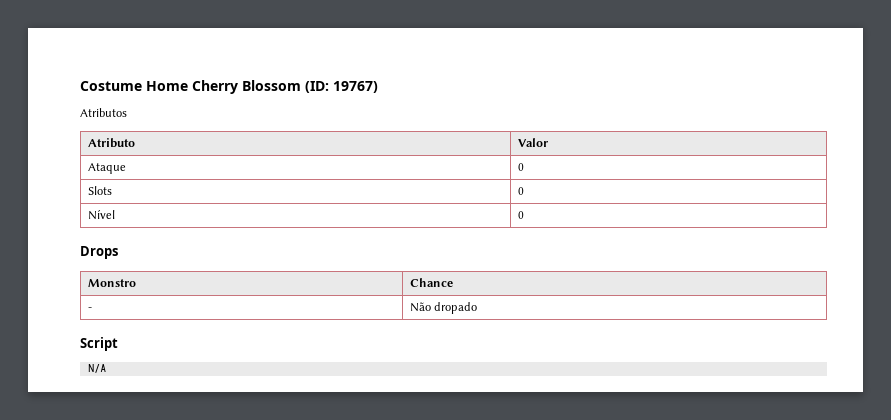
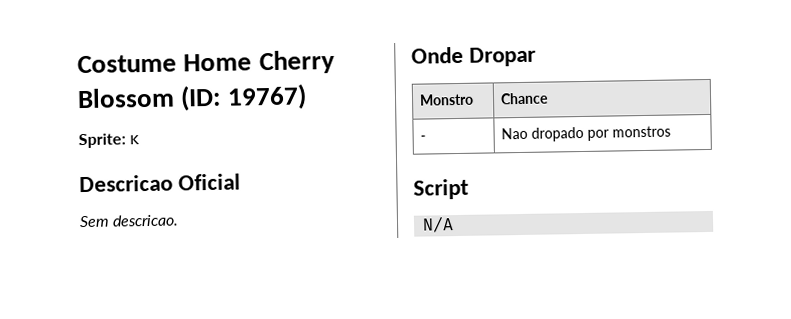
- Atributos
- Atributo | Valor
- Ataque | 0
- Slots | 0
- Nível | 0
- Drops
+ Sprite: ĸ
+ Descricao Oficial
+ Sem descricao.
+ Onde Dropar
- - | Não dropado
+ - | Nao dropado por monstros

